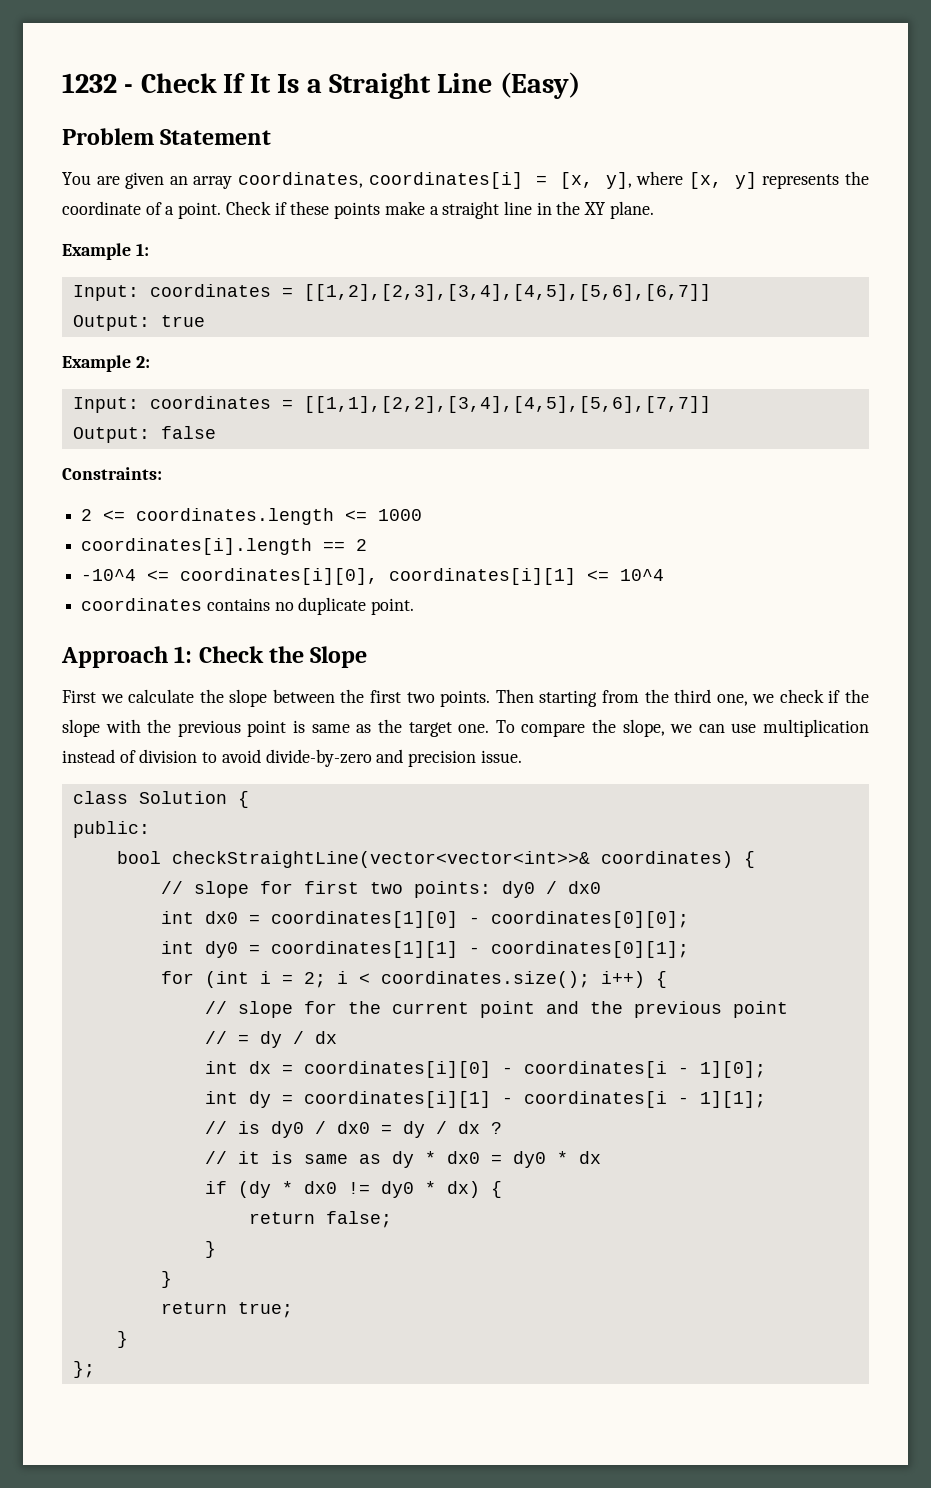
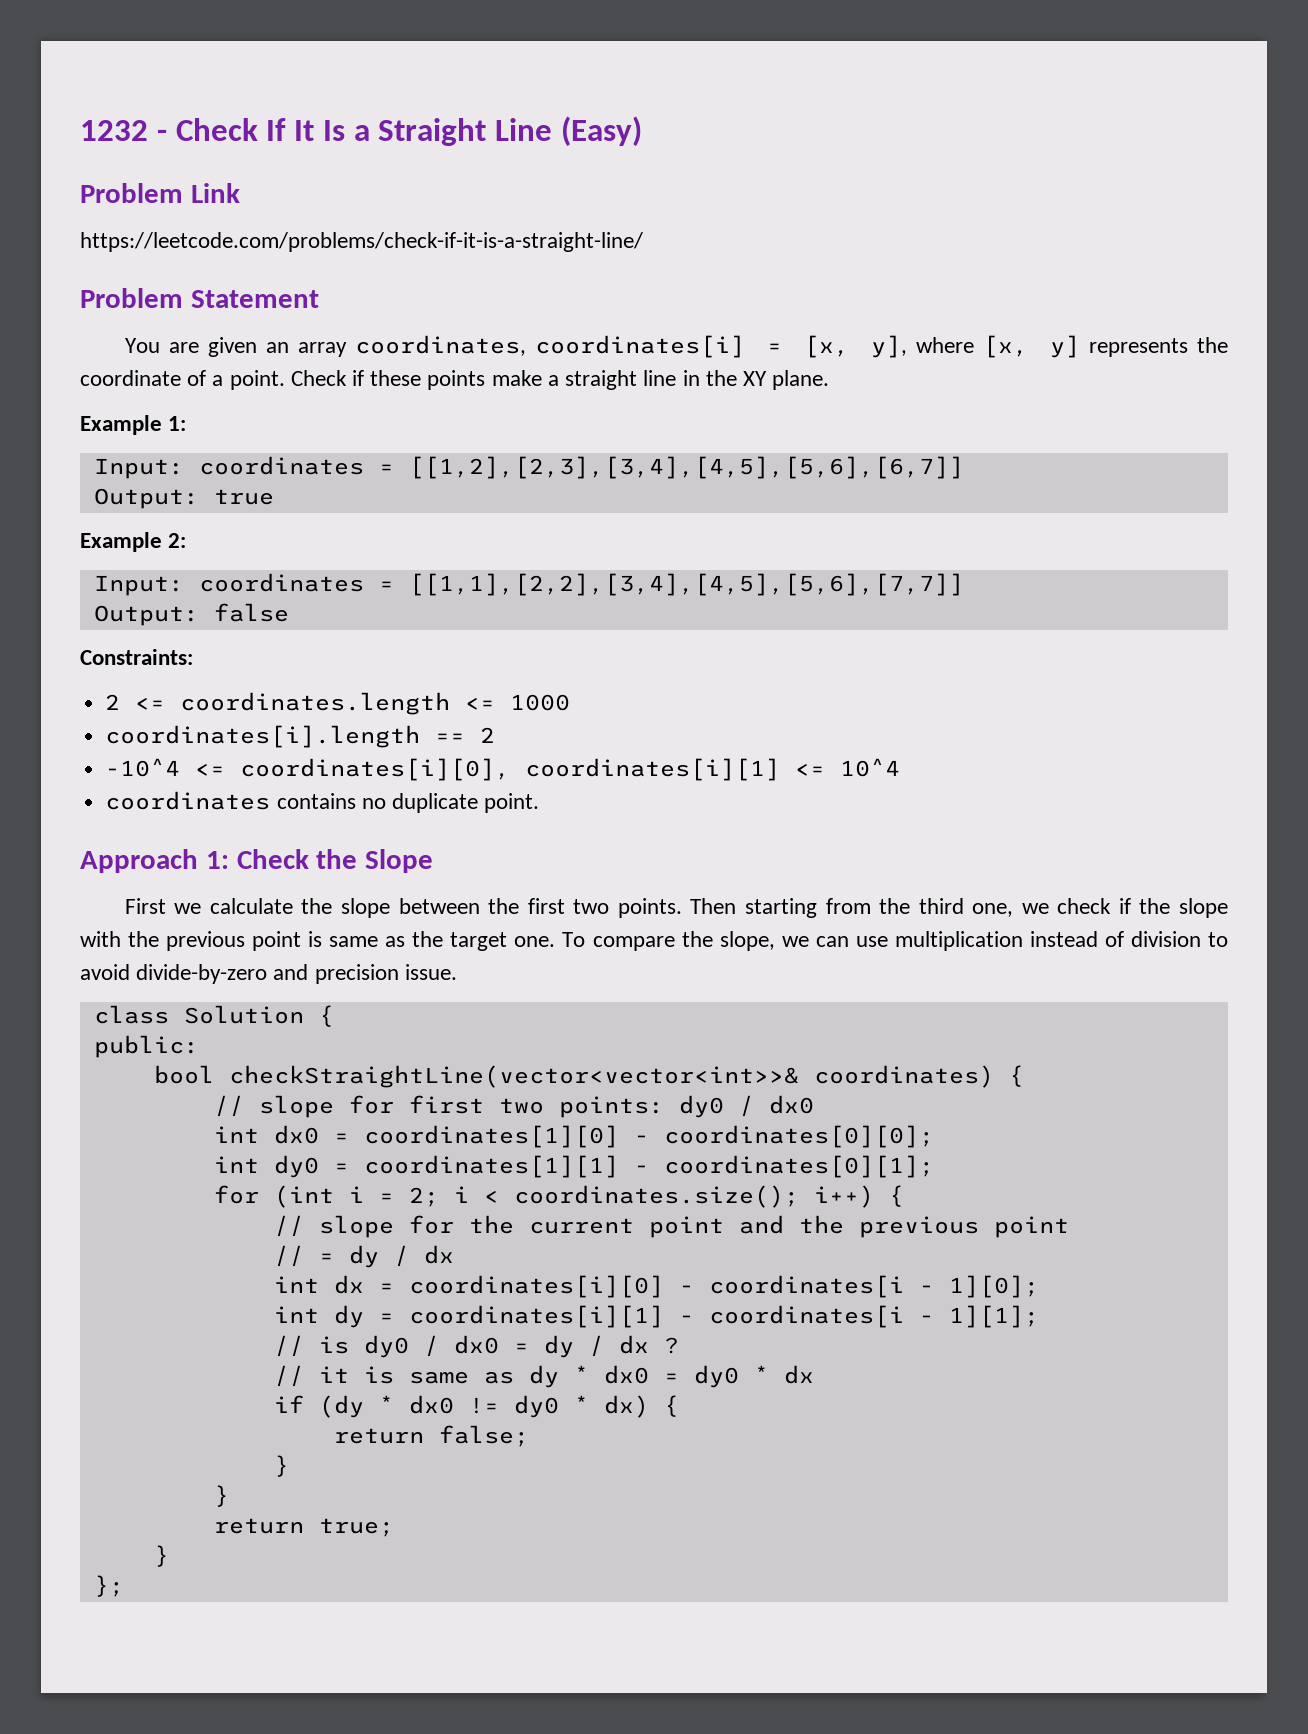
+ Problem Link
+ https://leetcode.com/problems/check-if-it-is-a-straight-line/

